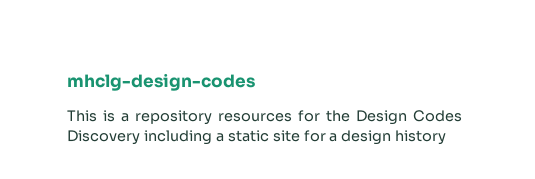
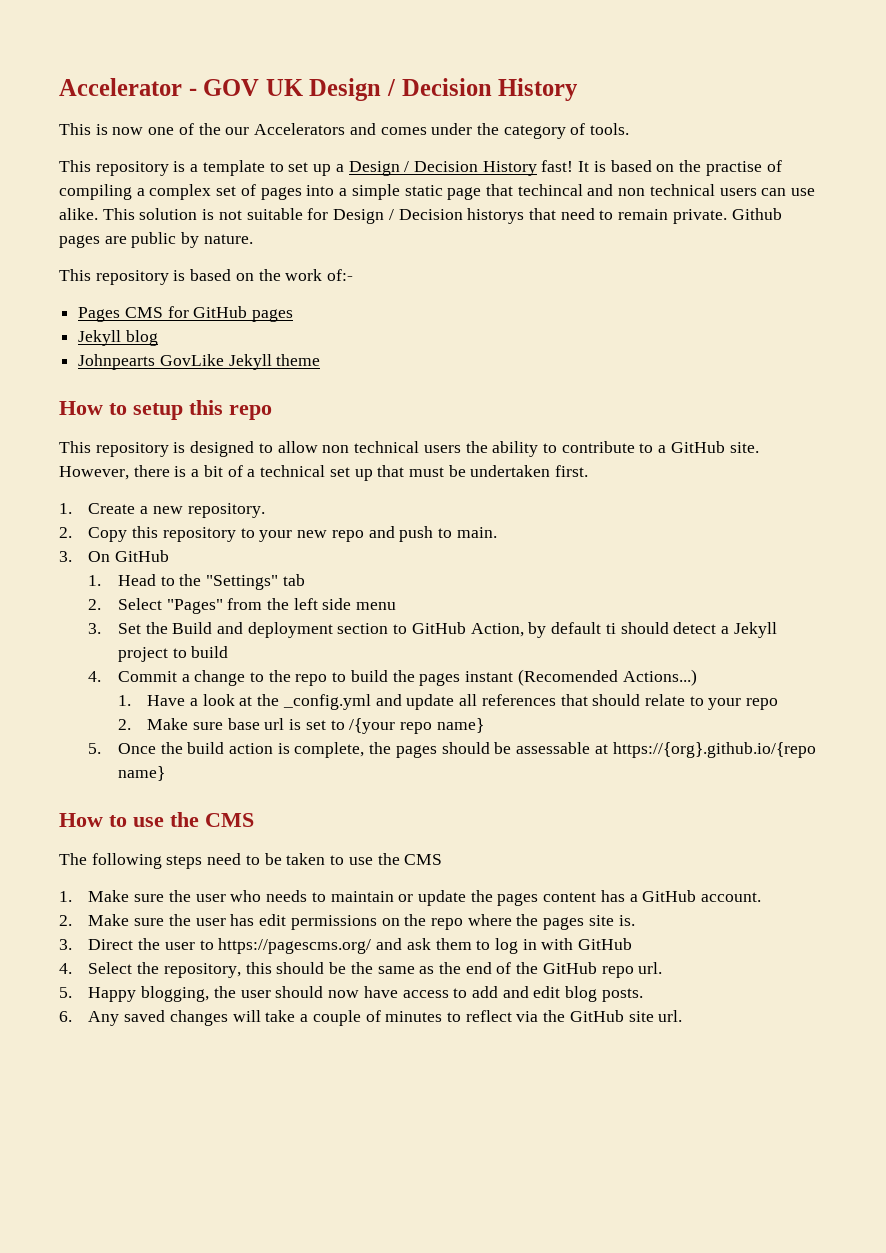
- mhclg-design-codes
- This is a repository resources for the Design Codes Discovery including a static site for a design history
+ Accelerator - GOV UK Design / Decision History
+ This is now one of the our Accelerators and comes under the category of tools.
+ This repository is a template to set up a Design / Decision History fast! It is based on the practise of compiling a complex set of pages into a simple static page that techincal and non technical users can use alike. This solution is not suitable for Design / Decision historys that need to remain private. Github pages are public by nature.
+ This repository is based on the work of:-
+ Pages CMS for GitHub pages
+ Jekyll blog
+ Johnpearts GovLike Jekyll theme
+ How to setup this repo
+ This repository is designed to allow non technical users the ability to contribute to a GitHub site. However, there is a bit of a technical set up that must be undertaken first.
+ 1. Create a new repository.
+ 2. Copy this repository to your new repo and push to main.
+ 3. On GitHub
+ 1. Head to the "Settings" tab
+ 2. Select "Pages" from the left side menu
+ 3. Set the Build and deployment section to GitHub Action, by default ti should detect a Jekyll project to build
+ 4. Commit a change to the repo to build the pages instant (Recomended Actions...)
+ 1. Have a look at the _config.yml and update all references that should relate to your repo
+ 2. Make sure base url is set to /{your repo name}
+ 5. Once the build action is complete, the pages should be assessable at https://{org}.github.io/{repo name}
+ How to use the CMS
+ The following steps need to be taken to use the CMS
+ 1. Make sure the user who needs to maintain or update the pages content has a GitHub account.
+ 2. Make sure the user has edit permissions on the repo where the pages site is.
+ 3. Direct the user to https://pagescms.org/ and ask them to log in with GitHub
+ 4. Select the repository, this should be the same as the end of the GitHub repo url.
+ 5. Happy blogging, the user should now have access to add and edit blog posts.
+ 6. Any saved changes will take a couple of minutes to reflect via the GitHub site url.

